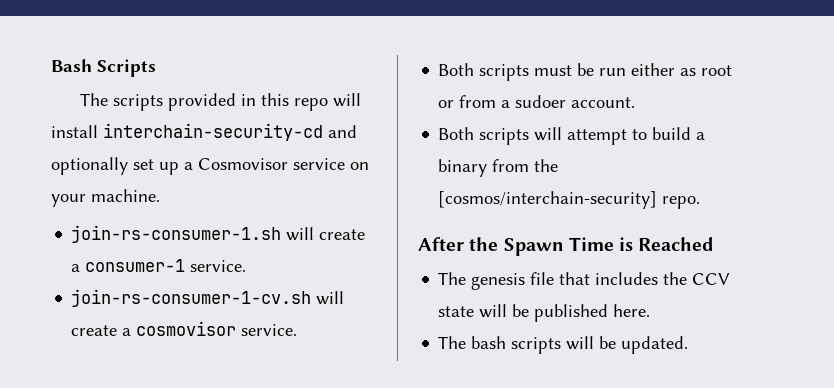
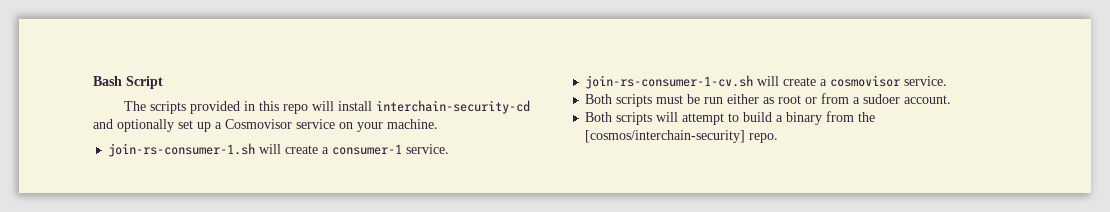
- Bash Scripts
+ Bash Script
- After the Spawn Time is Reached
- The genesis file that includes the CCV state will be published here.
- The bash scripts will be updated.

